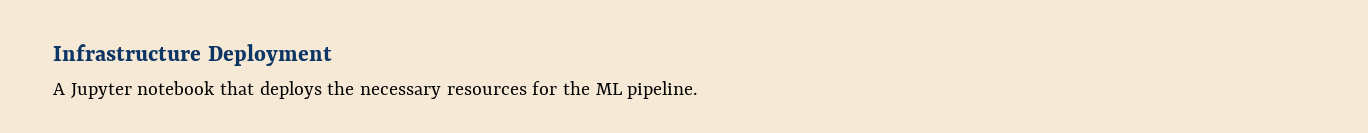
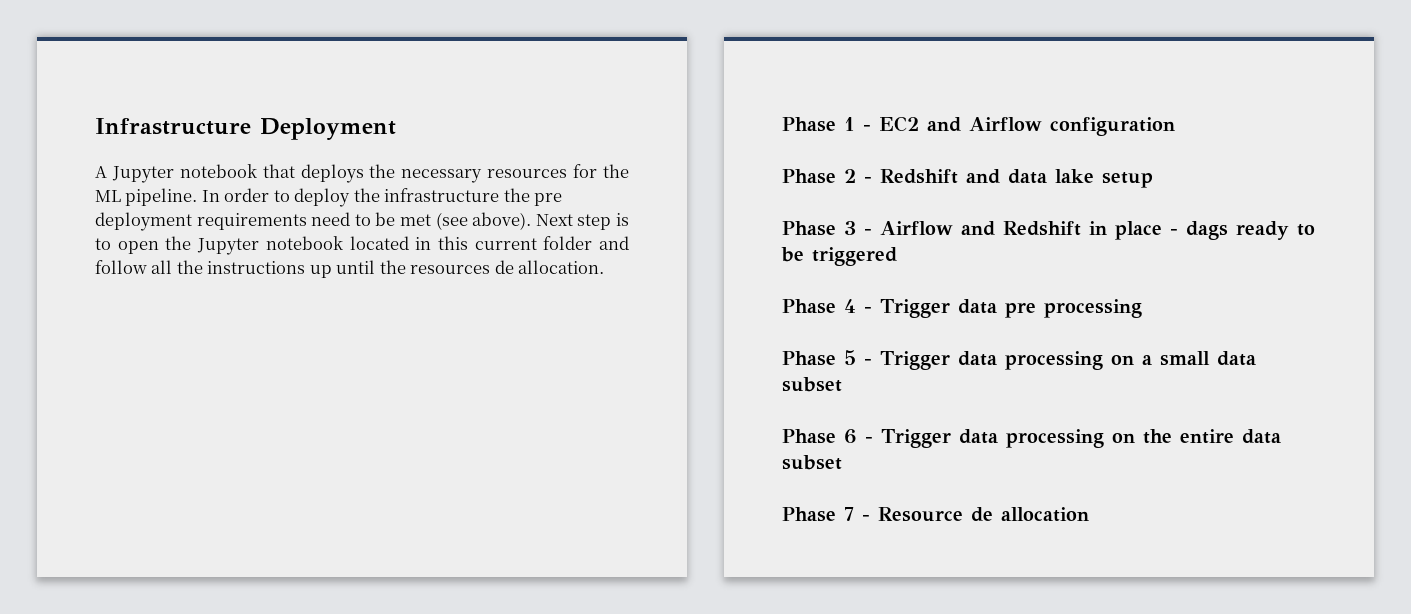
+ In order to deploy the infrastructure the pre deployment requirements need to be met (see above). Next step is to open the Jupyter notebook located in this current folder and follow all the instructions up until the resources de allocation.
+ Phase 1 - EC2 and Airflow configuration
+ Phase 2 - Redshift and data lake setup
+ Phase 3 - Airflow and Redshift in place - dags ready to be triggered
+ Phase 4 - Trigger data pre processing
+ Phase 5 - Trigger data processing on a small data subset
+ Phase 6 - Trigger data processing on the entire data subset
+ Phase 7 - Resource de allocation

